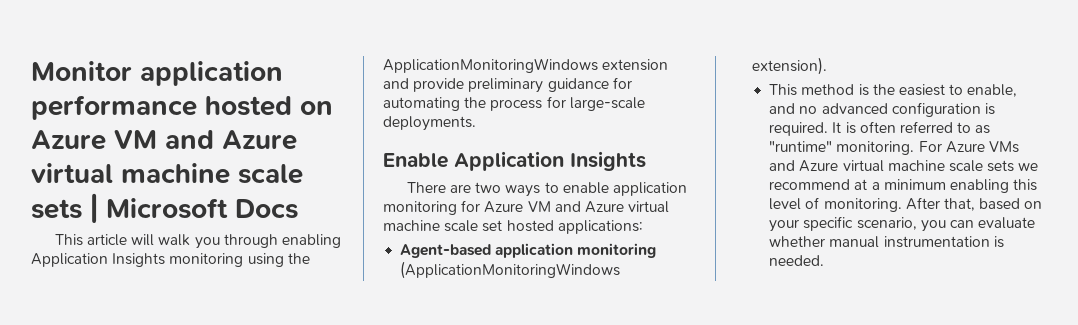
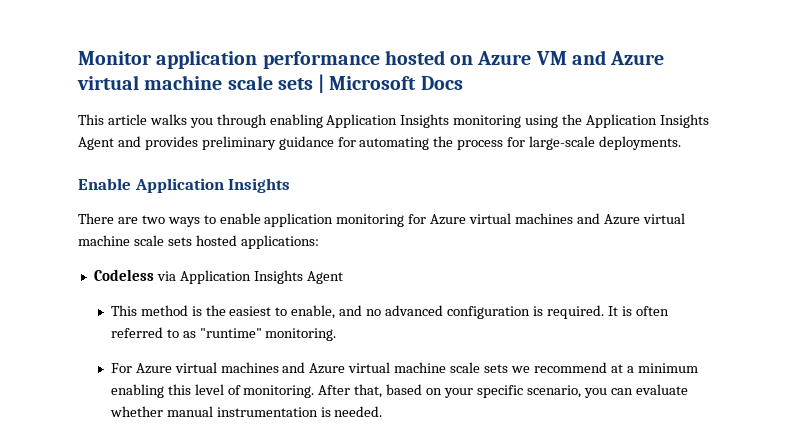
- This article will walk you through enabling Application Insights monitoring using the ApplicationMonitoringWindows extension and provide preliminary guidance for automating the process for large-scale deployments.
+ This article walks you through enabling Application Insights monitoring using the Application Insights Agent and provides preliminary guidance for automating the process for large-scale deployments.
- There are two ways to enable application monitoring for Azure VM and Azure virtual machine scale set hosted applications:
+ There are two ways to enable application monitoring for Azure virtual machines and Azure virtual machine scale sets hosted applications:
- Agent-based application monitoring (ApplicationMonitoringWindows extension).
+ Codeless via Application Insights Agent
- It is often referred to as "runtime" monitoring. For Azure VMs and Azure virtual machine scale sets we recommend at a minimum enabling this level of monitoring.
+ It is often referred to as "runtime" monitoring.
+ For Azure virtual machines and Azure virtual machine scale sets we recommend at a minimum enabling this level of monitoring.

